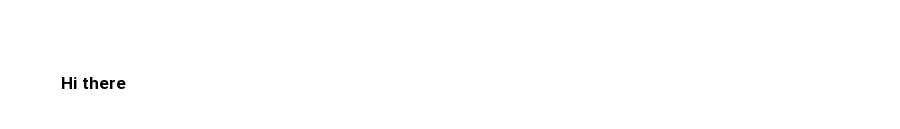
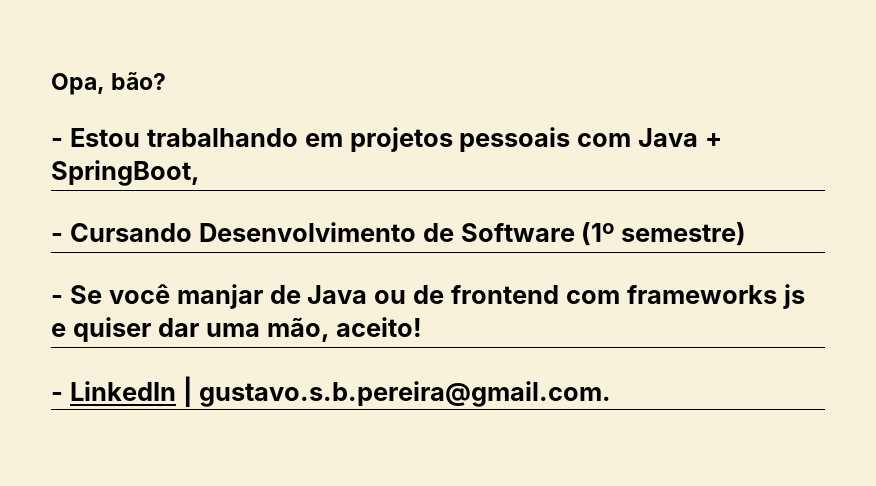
- Hi there
+ Opa, bão?
+ - Estou trabalhando em projetos pessoais com Java + SpringBoot,
+ - Cursando Desenvolvimento de Software (1º semestre)
+ - Se você manjar de Java ou de frontend com frameworks js e quiser dar uma mão, aceito!
+ - LinkedIn | gustavo.s.b.pereira@gmail.com.

